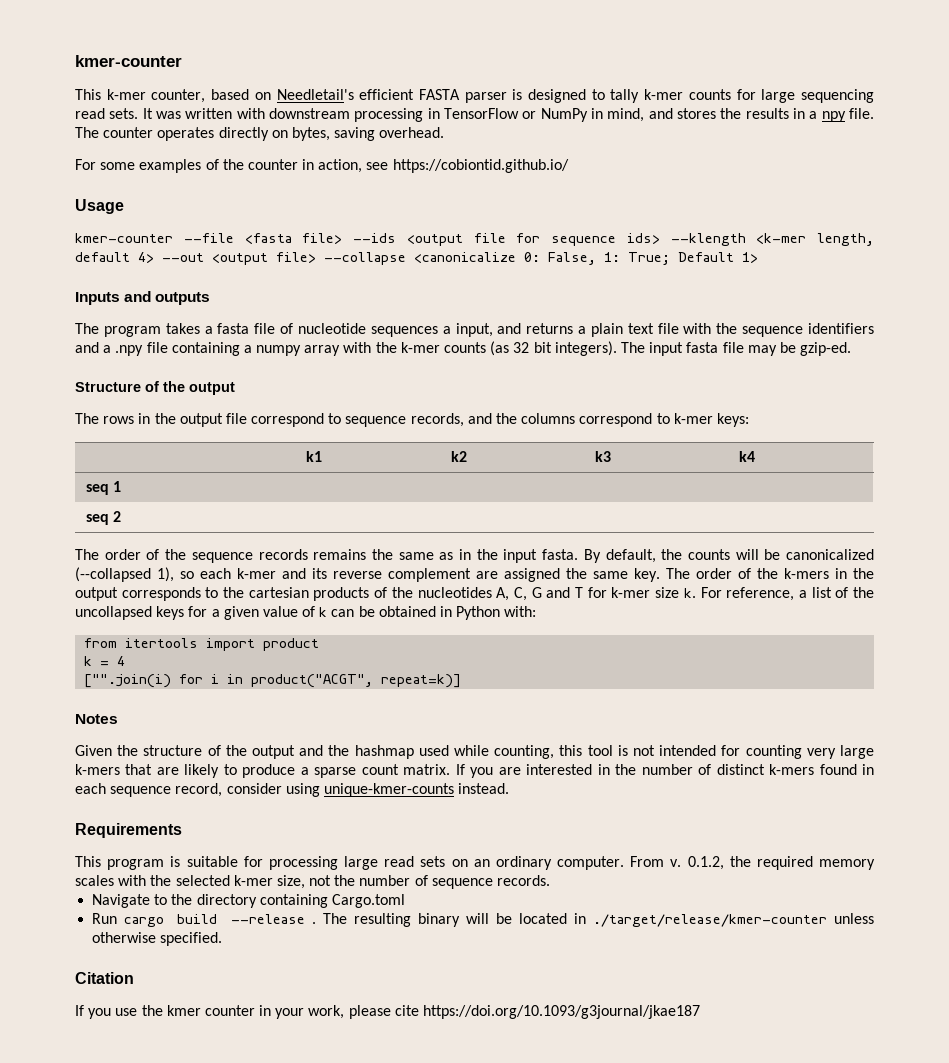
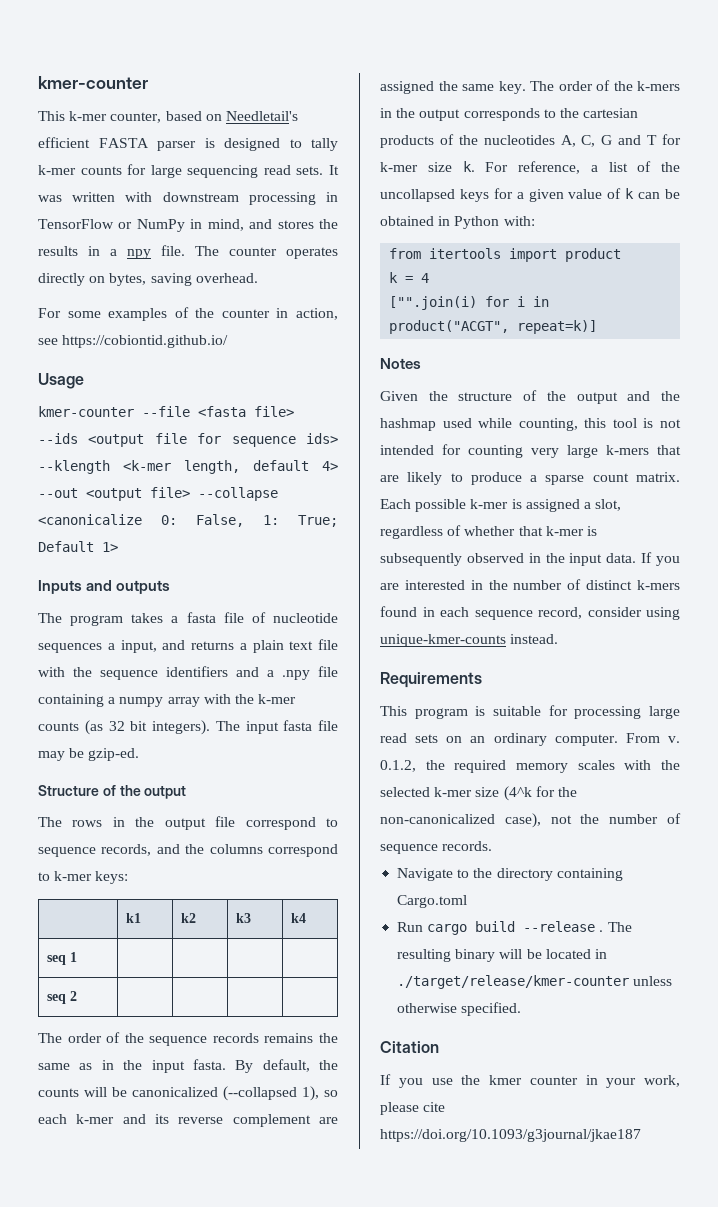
+ Each possible k-mer is assigned a slot, regardless of whether that k-mer is subsequently observed in the input data.
- 0.1.2, the required memory scales with the selected k-mer size, not the number of sequence records.
+ 0.1.2, the required memory scales with the selected k-mer size (4^k for the non-canonicalized case), not the number of sequence records.

